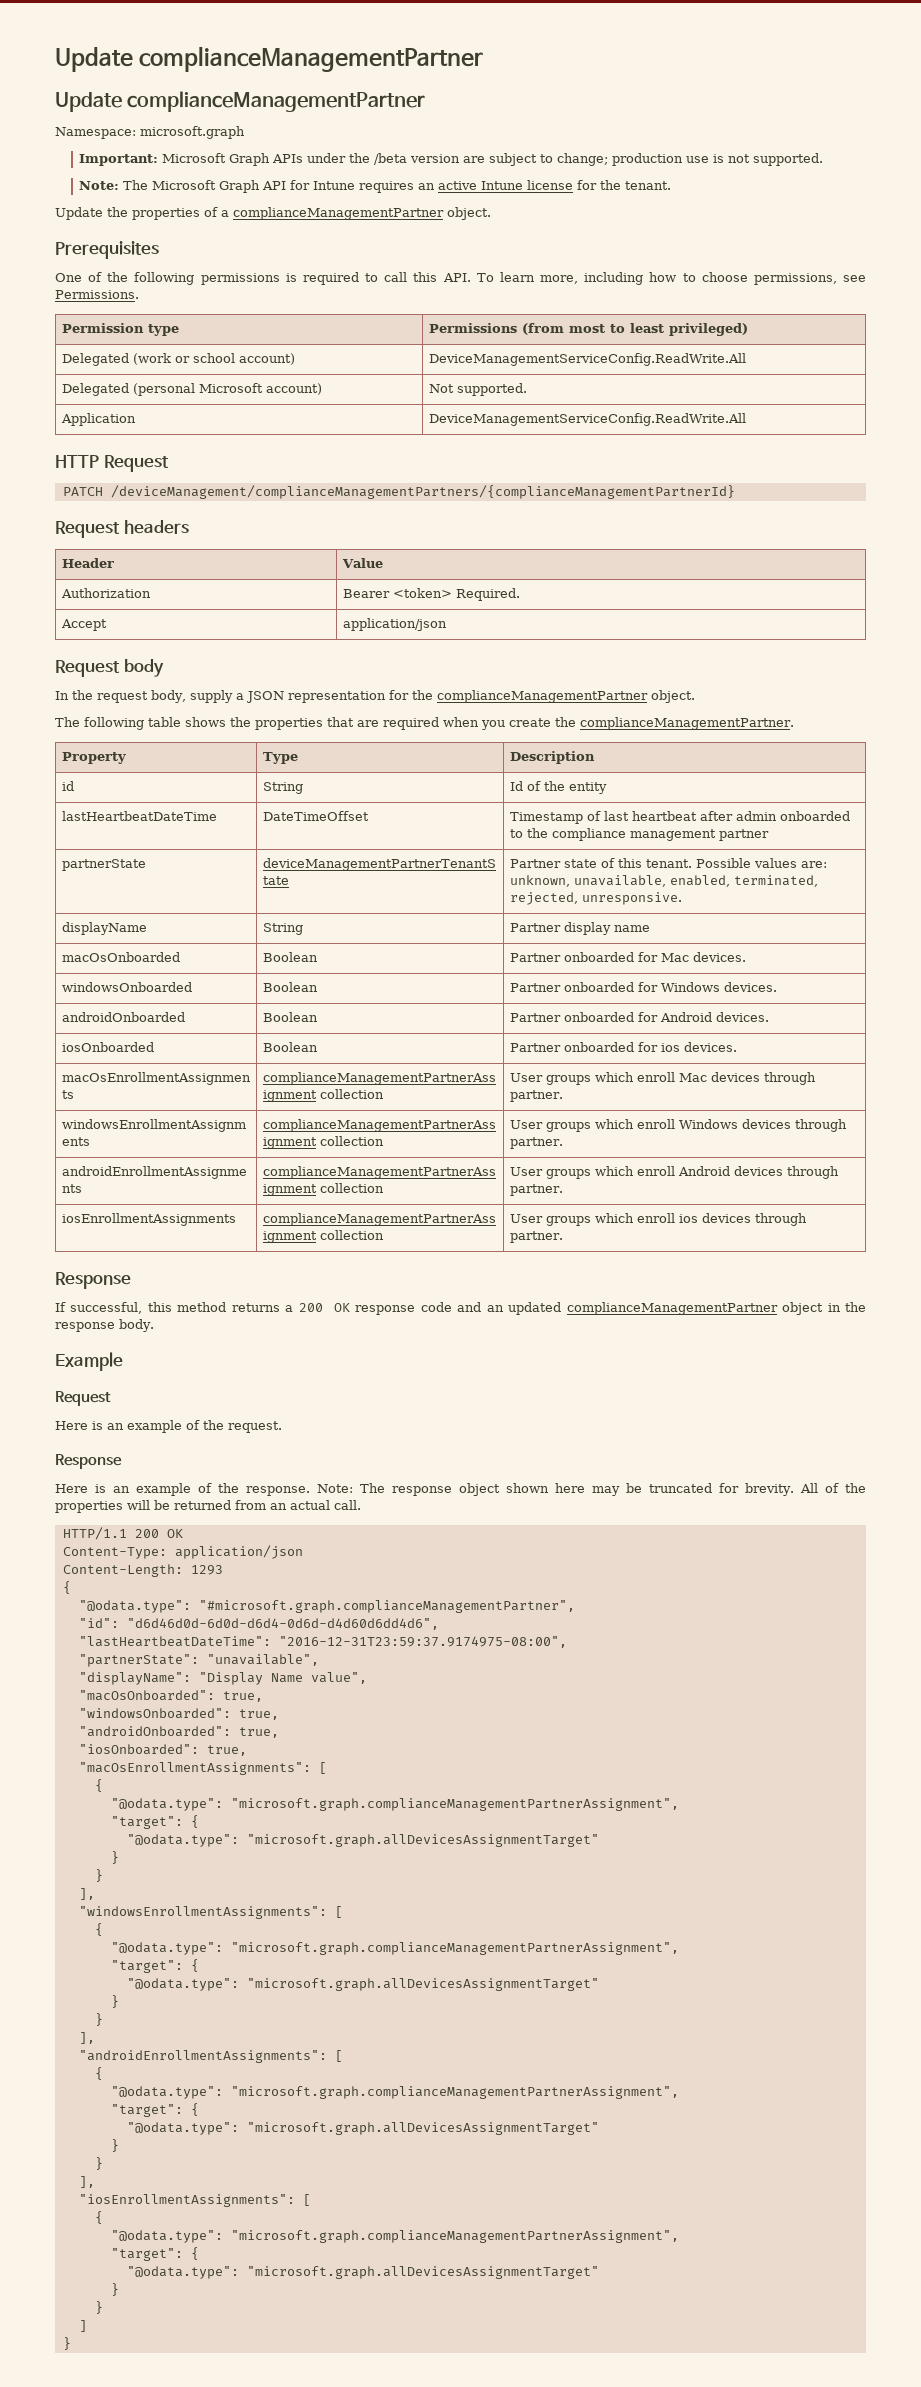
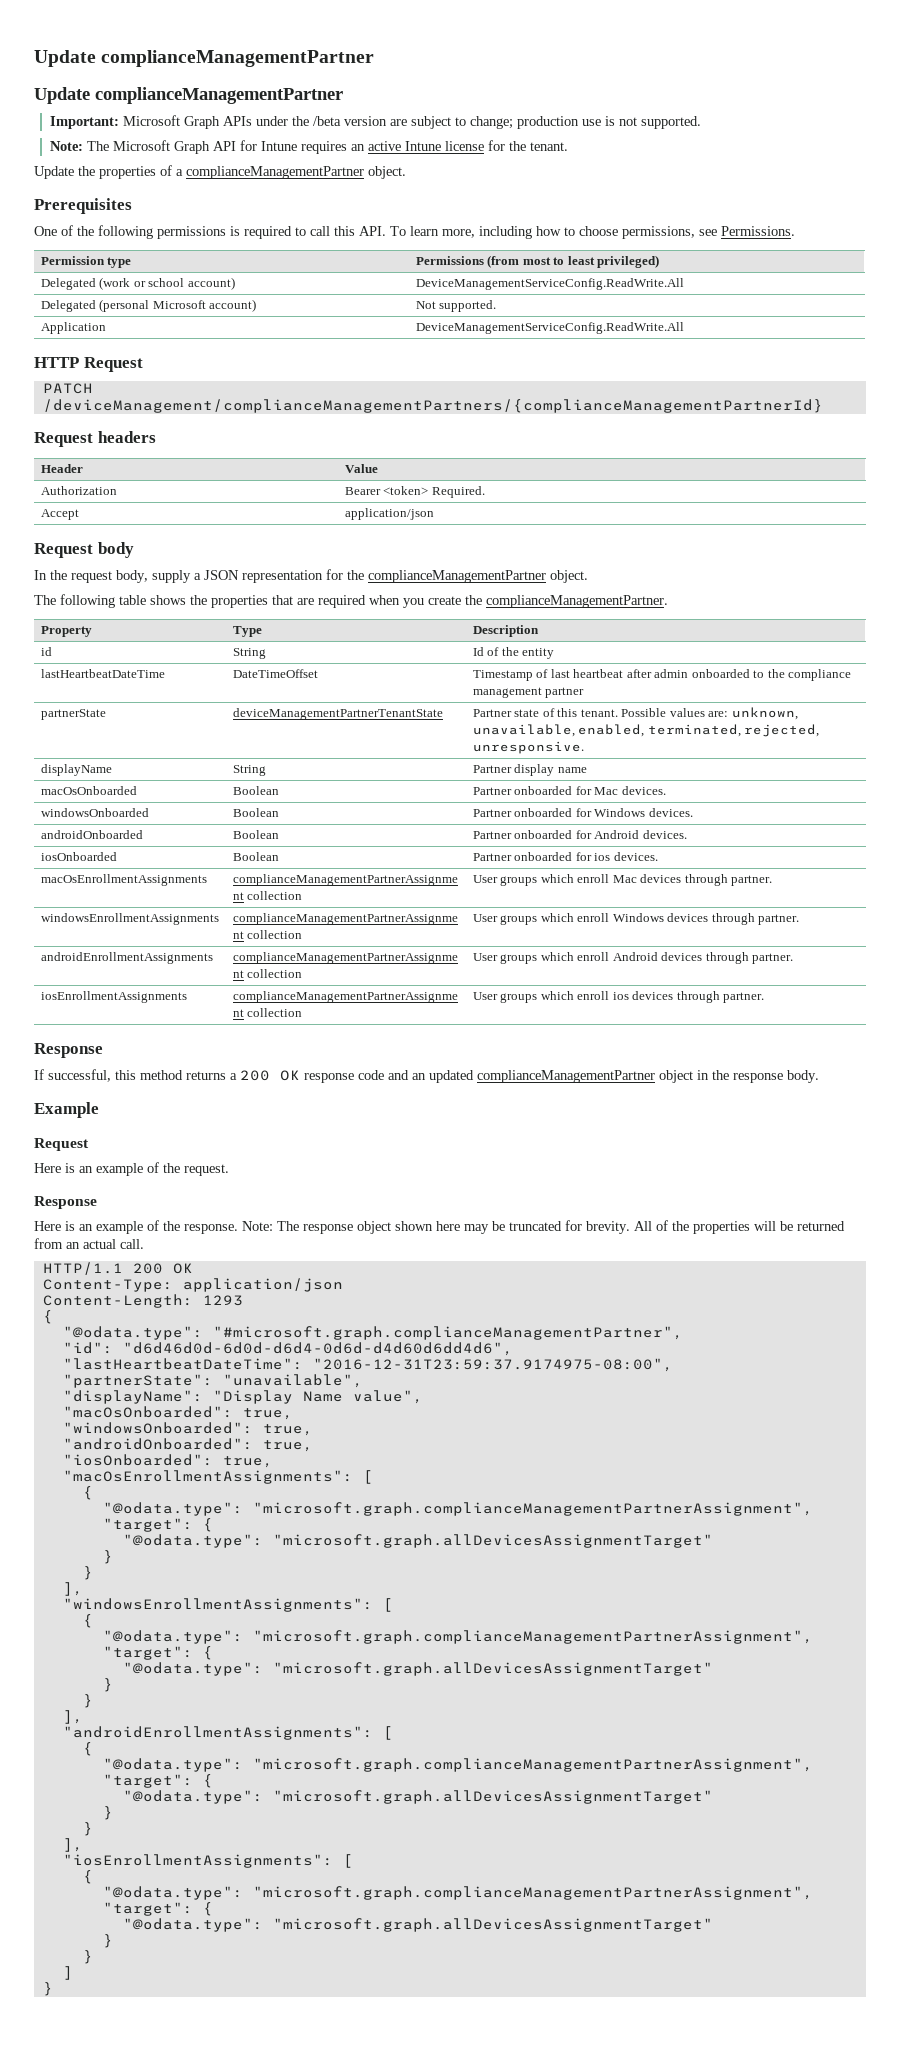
- Namespace: microsoft.graph

